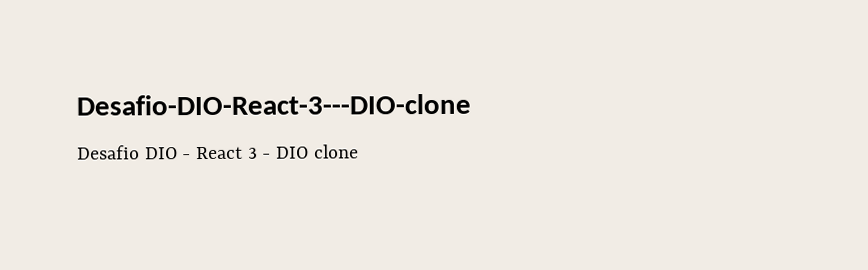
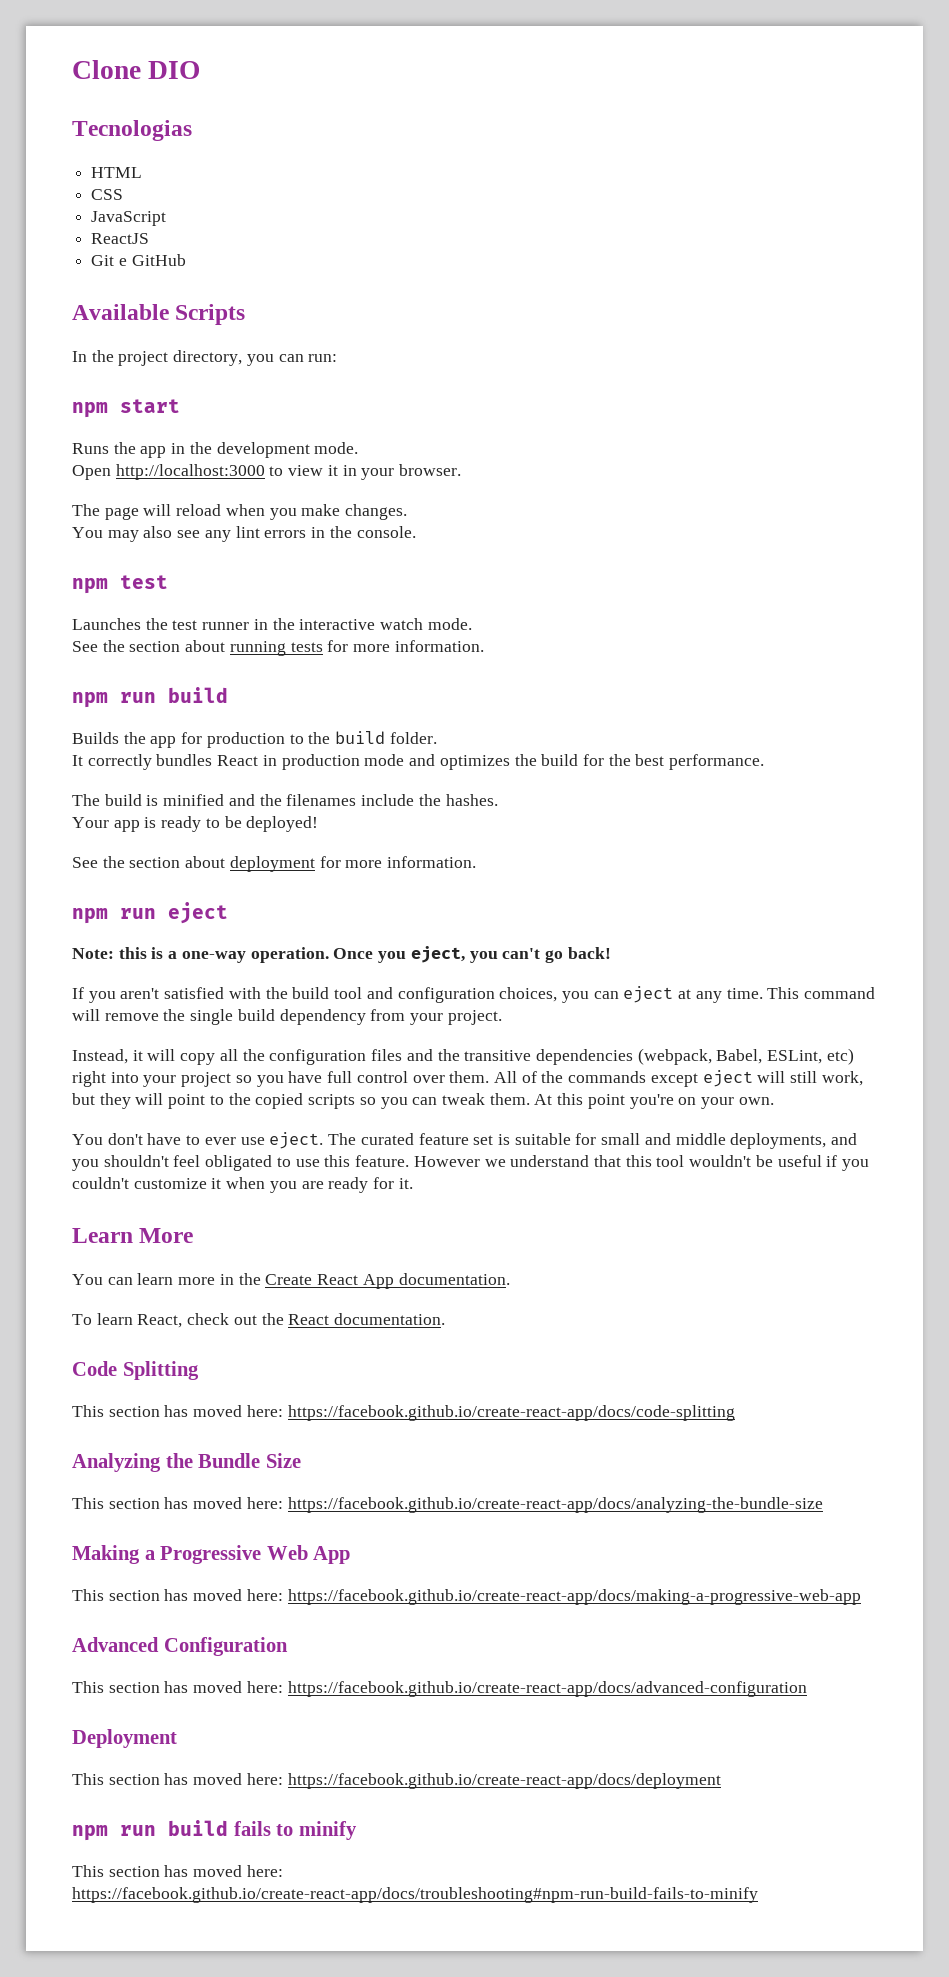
- Desafio-DIO-React-3---DIO-clone
- Desafio DIO - React 3 - DIO clone
+ Clone DIO
+ Tecnologias
+ HTML
+ CSS
+ JavaScript
+ ReactJS
+ Git e GitHub
+ Available Scripts
+ In the project directory, you can run:
+ npm start
+ Runs the app in the development mode.
+ Open http://localhost:3000 to view it in your browser.
+ The page will reload when you make changes.
+ You may also see any lint errors in the console.
+ npm test
+ Launches the test runner in the interactive watch mode.
+ See the section about running tests for more information.
+ npm run build
+ Builds the app for production to the build folder.
+ It correctly bundles React in production mode and optimizes the build for the best performance.
+ The build is minified and the filenames include the hashes.
+ Your app is ready to be deployed!
+ See the section about deployment for more information.
+ npm run eject
+ Note: this is a one-way operation. Once you eject, you can't go back!
+ If you aren't satisfied with the build tool and configuration choices, you can eject at any time. This command will remove the single build dependency from your project.
+ Instead, it will copy all the configuration files and the transitive dependencies (webpack, Babel, ESLint, etc) right into your project so you have full control over them. All of the commands except eject will still work, but they will point to the copied scripts so you can tweak them. At this point you're on your own.
+ You don't have to ever use eject. The curated feature set is suitable for small and middle deployments, and you shouldn't feel obligated to use this feature. However we understand that this tool wouldn't be useful if you couldn't customize it when you are ready for it.
+ Learn More
+ You can learn more in the Create React App documentation.
+ To learn React, check out the React documentation.
+ Code Splitting
+ This section has moved here: https://facebook.github.io/create-react-app/docs/code-splitting
+ Analyzing the Bundle Size
+ This section has moved here: https://facebook.github.io/create-react-app/docs/analyzing-the-bundle-size
+ Making a Progressive Web App
+ This section has moved here: https://facebook.github.io/create-react-app/docs/making-a-progressive-web-app
+ Advanced Configuration
+ This section has moved here: https://facebook.github.io/create-react-app/docs/advanced-configuration
+ Deployment
+ This section has moved here: https://facebook.github.io/create-react-app/docs/deployment
+ npm run build fails to minify
+ This section has moved here: https://facebook.github.io/create-react-app/docs/troubleshooting#npm-run-build-fails-to-minify

